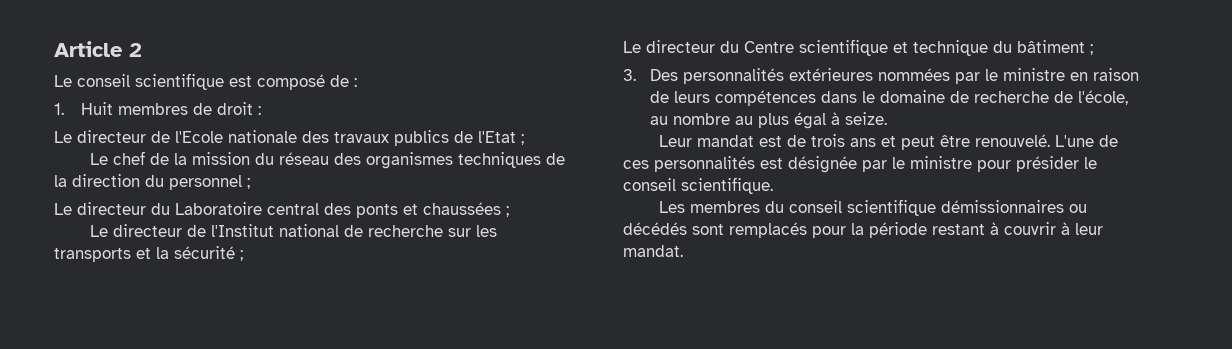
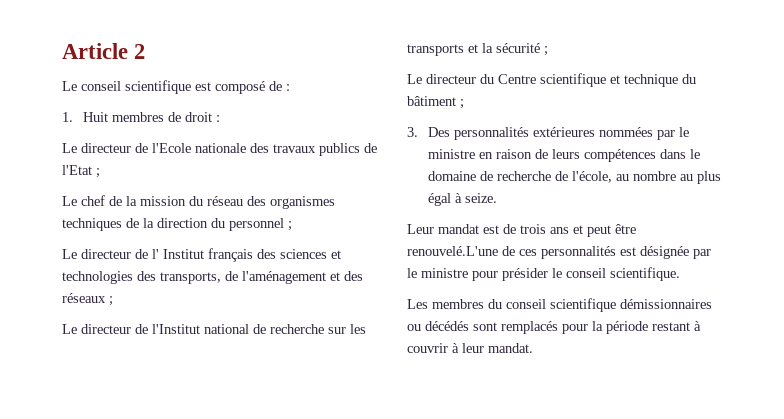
- Le directeur du Laboratoire central des ponts et chaussées ;
+ Le directeur de l' Institut français des sciences et technologies des transports, de l'aménagement et des réseaux ;
- Leur mandat est de trois ans et peut être renouvelé. L'une de ces personnalités est désignée par le ministre pour présider le conseil scientifique.
+ Leur mandat est de trois ans et peut être renouvelé.L'une de ces personnalités est désignée par le ministre pour présider le conseil scientifique.

